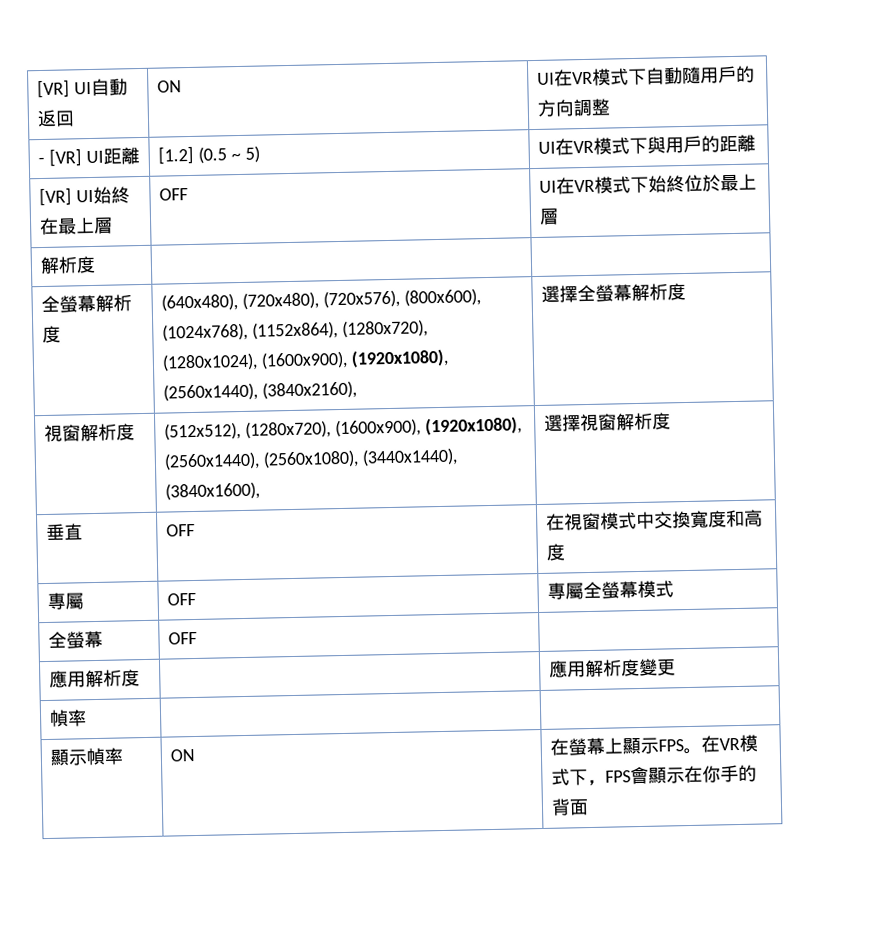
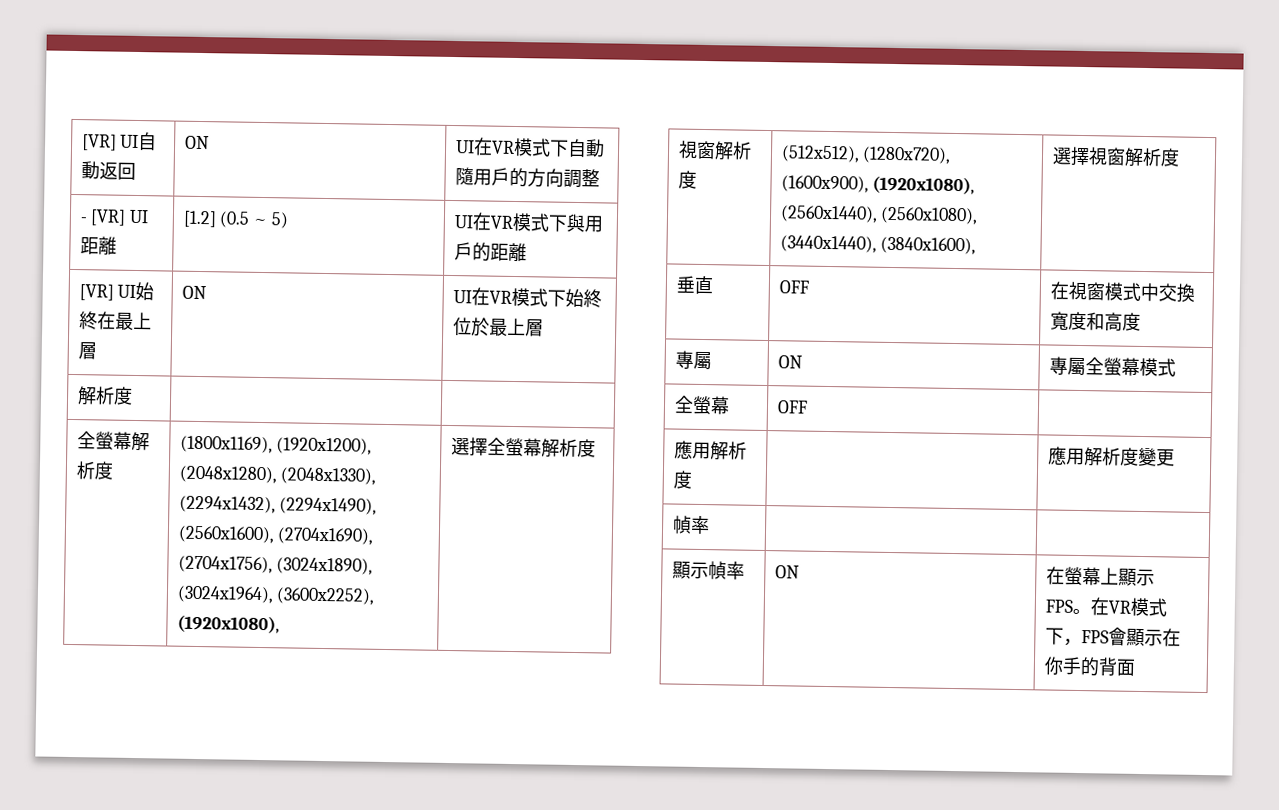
- [VR] UI始終在最上層 | OFF | UI在VR模式下始終位於最上層
+ [VR] UI始終在最上層 | ON | UI在VR模式下始終位於最上層
- 全螢幕解析度 | (640x480), (720x480), (720x576), (800x600), (1024x768), (1152x864), (1280x720), (1280x1024), (1600x900), (1920x1080), (2560x1440), (3840x2160), | 選擇全螢幕解析度
+ 全螢幕解析度 | (1800x1169), (1920x1200), (2048x1280), (2048x1330), (2294x1432), (2294x1490), (2560x1600), (2704x1690), (2704x1756), (3024x1890), (3024x1964), (3600x2252), (1920x1080), | 選擇全螢幕解析度
- 專屬 | OFF | 專屬全螢幕模式
+ 專屬 | ON | 專屬全螢幕模式

